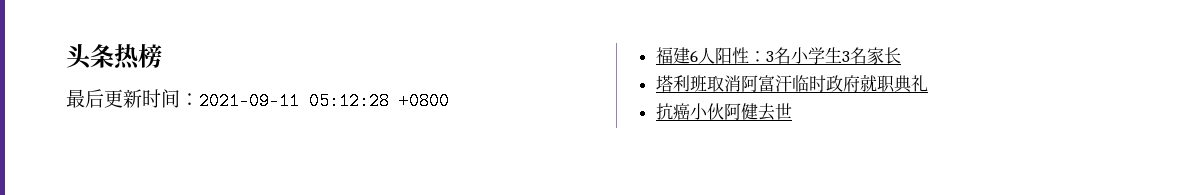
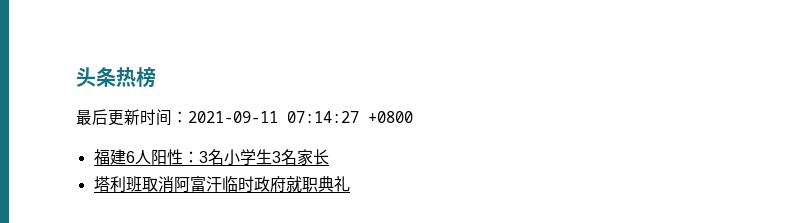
- 最后更新时间：2021-09-11 05:12:28 +0800
+ 最后更新时间：2021-09-11 07:14:27 +0800
- 抗癌小伙阿健去世

